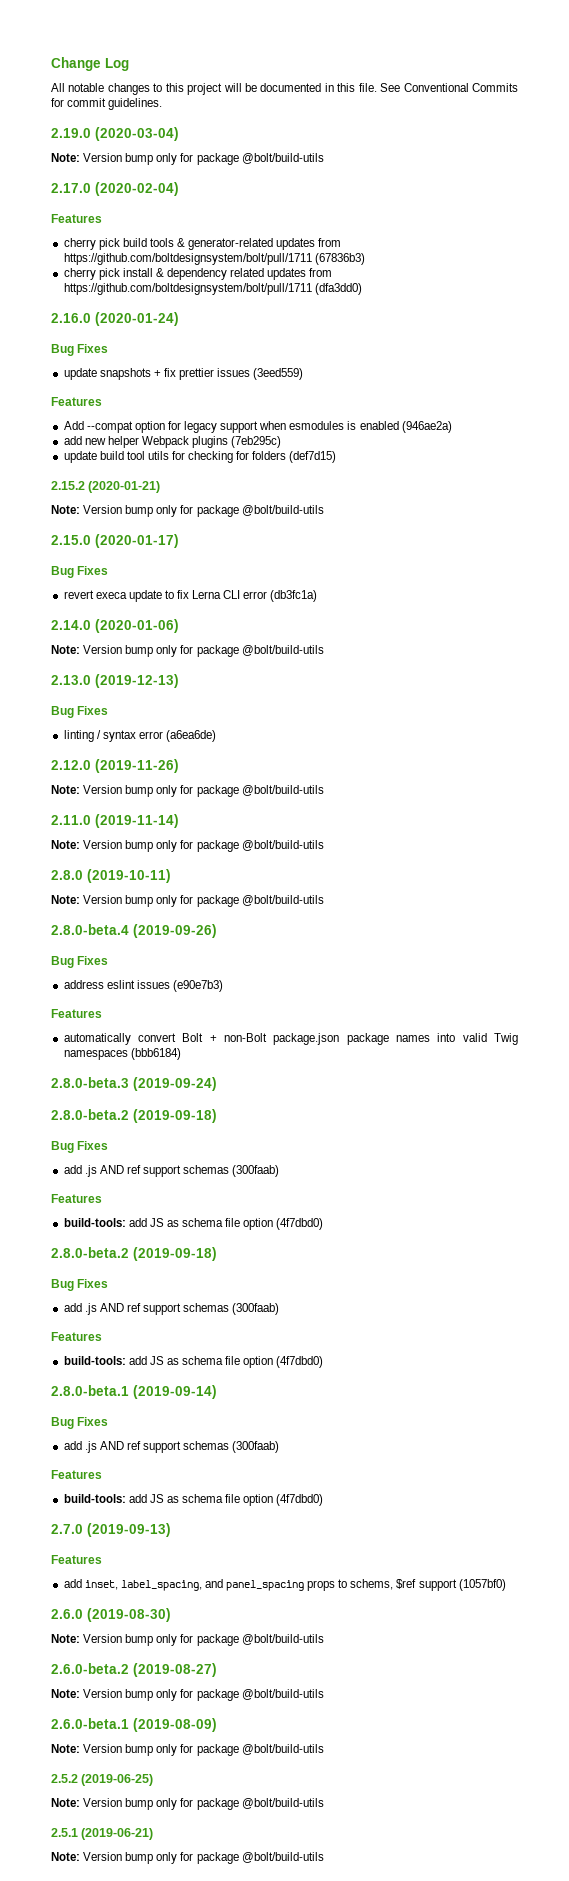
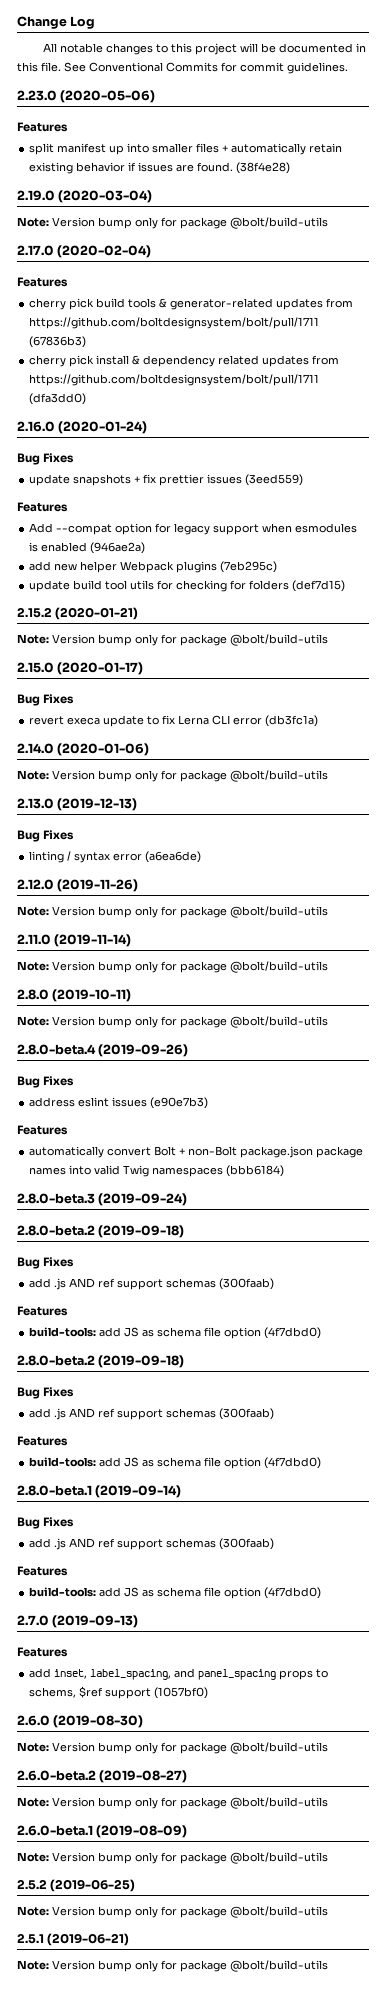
+ 2.23.0 (2020-05-06)
+ Features
+ split manifest up into smaller files + automatically retain existing behavior if issues are found. (38f4e28)

